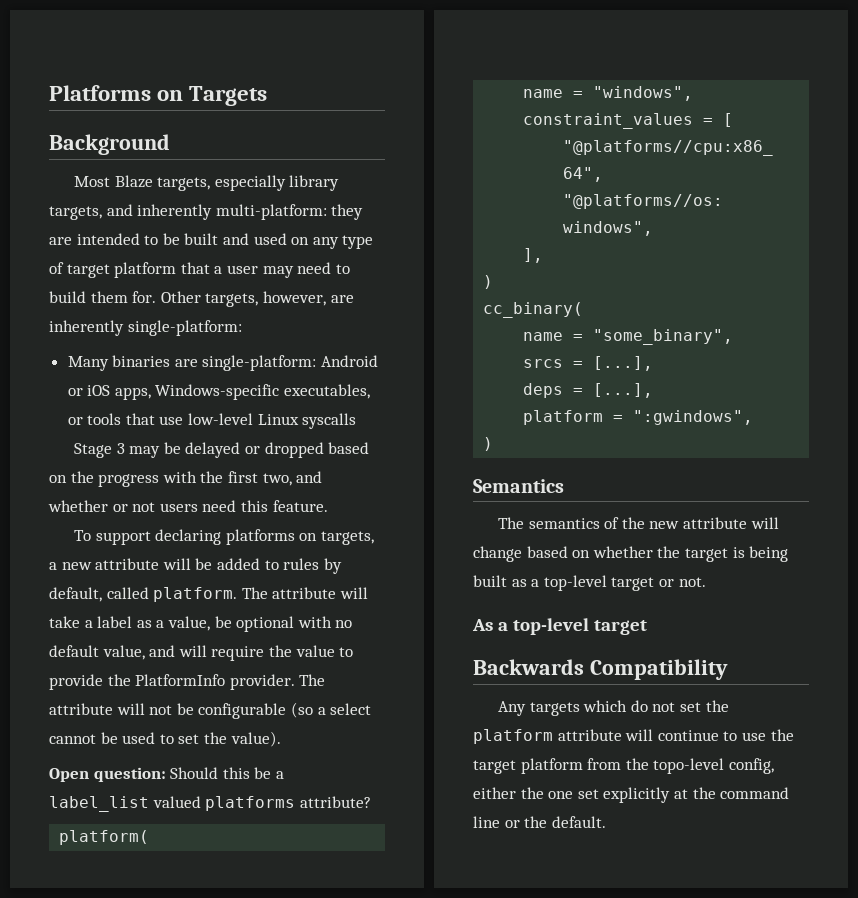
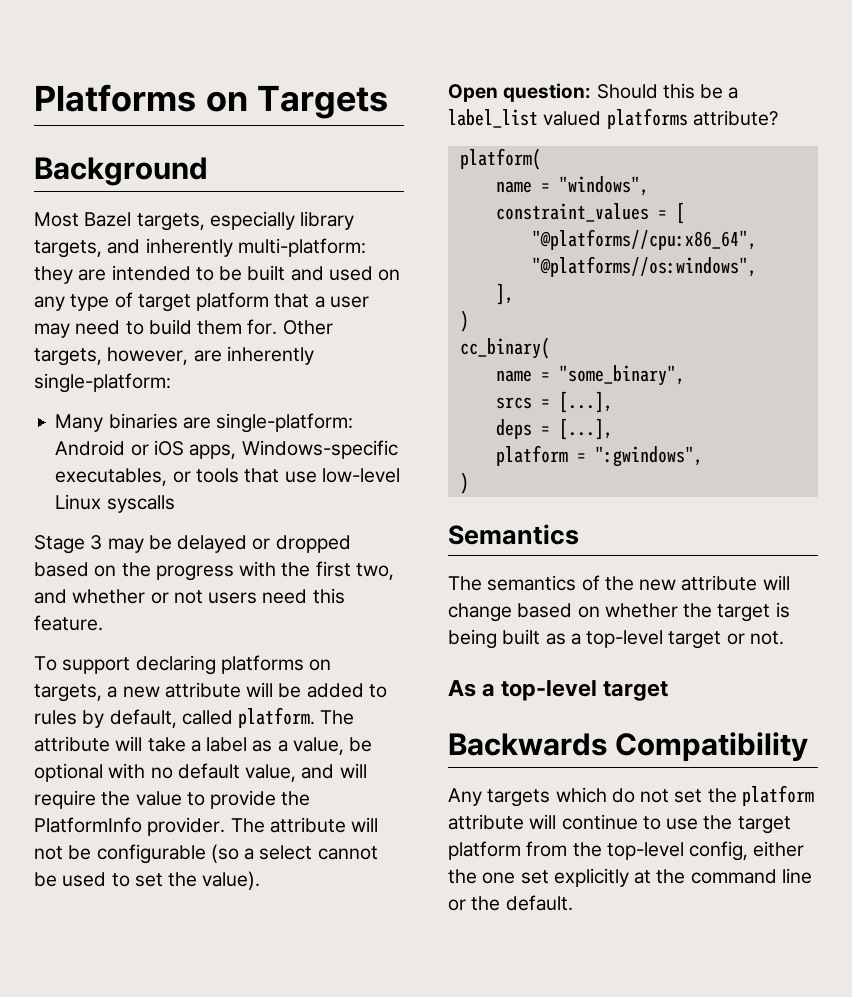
- Most Blaze targets, especially library targets, and inherently multi-platform: they are intended to be built and used on any type of target platform that a user may need to build them for.
+ Most Bazel targets, especially library targets, and inherently multi-platform: they are intended to be built and used on any type of target platform that a user may need to build them for.
- Any targets which do not set the platform attribute will continue to use the target platform from the topo-level config, either the one set explicitly at the command line or the default.
+ Any targets which do not set the platform attribute will continue to use the target platform from the top-level config, either the one set explicitly at the command line or the default.

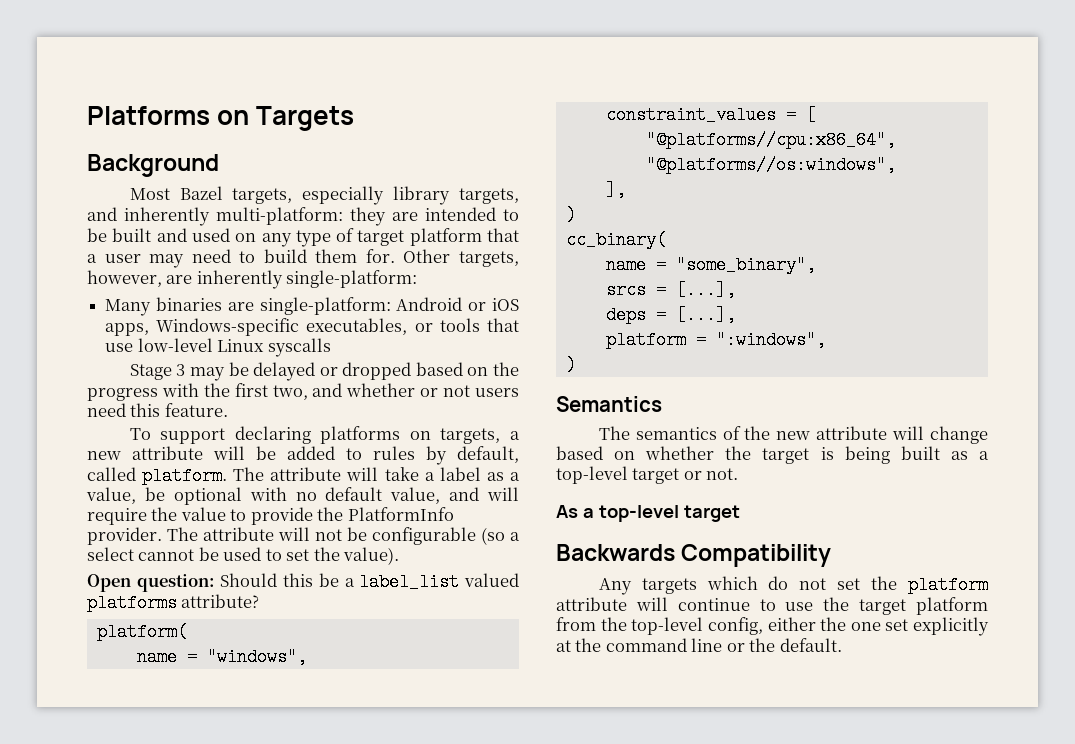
- platform = ":gwindows",
+ platform = ":windows",

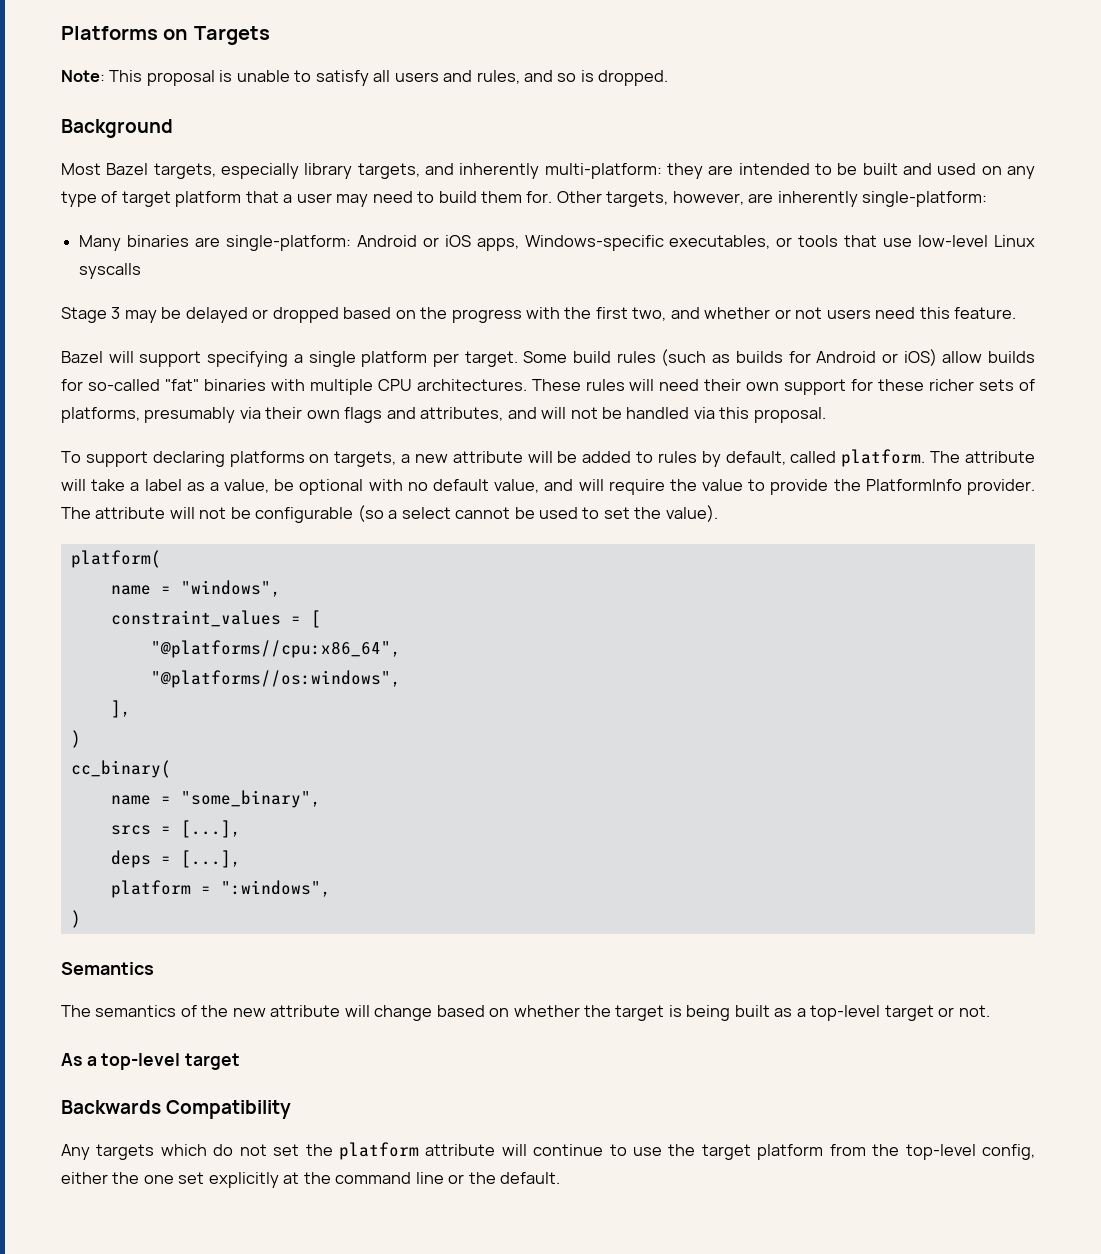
+ Note: This proposal is unable to satisfy all users and rules, and so is dropped.
+ Bazel will support specifying a single platform per target. Some build rules (such as builds for Android or iOS) allow builds for so-called "fat" binaries with multiple CPU architectures. These rules will need their own support for these richer sets of platforms, presumably via their own flags and attributes, and will not be handled via this proposal.
- Open question: Should this be a label_list valued platforms attribute?

